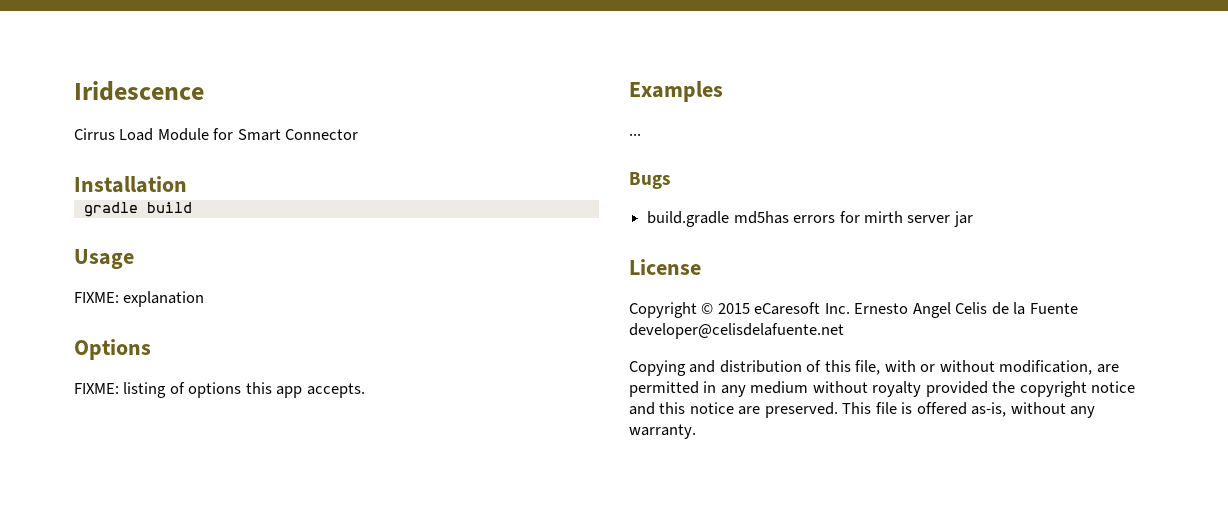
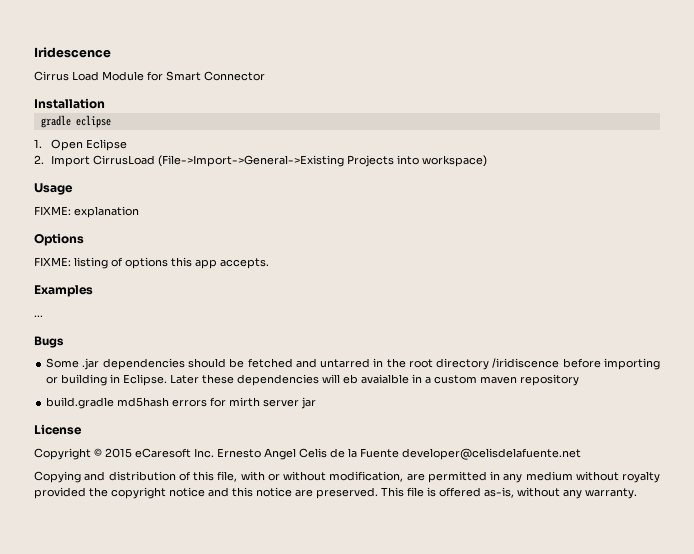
- gradle build
+ gradle eclipse
+ 1. Open Eclipse
+ 2. Import CirrusLoad (File->Import->General->Existing Projects into workspace)
+ Some .jar dependencies should be fetched and untarred in the root directory /iridiscence before importing or building in Eclipse. Later these dependencies will eb avaialble in a custom maven repository
- build.gradle md5has errors for mirth server jar
+ build.gradle md5hash errors for mirth server jar

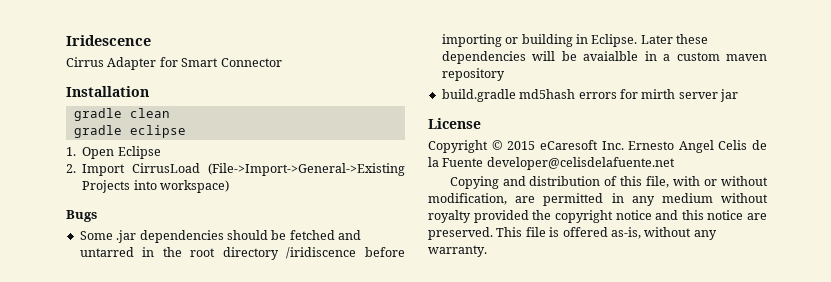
- Cirrus Load Module for Smart Connector
+ Cirrus Adapter for Smart Connector
+ gradle clean
- Usage
- FIXME: explanation
- Options
- FIXME: listing of options this app accepts.
- Examples
- ...
- Later these dependencies will eb avaialble in a custom maven repository
+ Later these dependencies will be avaialble in a custom maven repository

